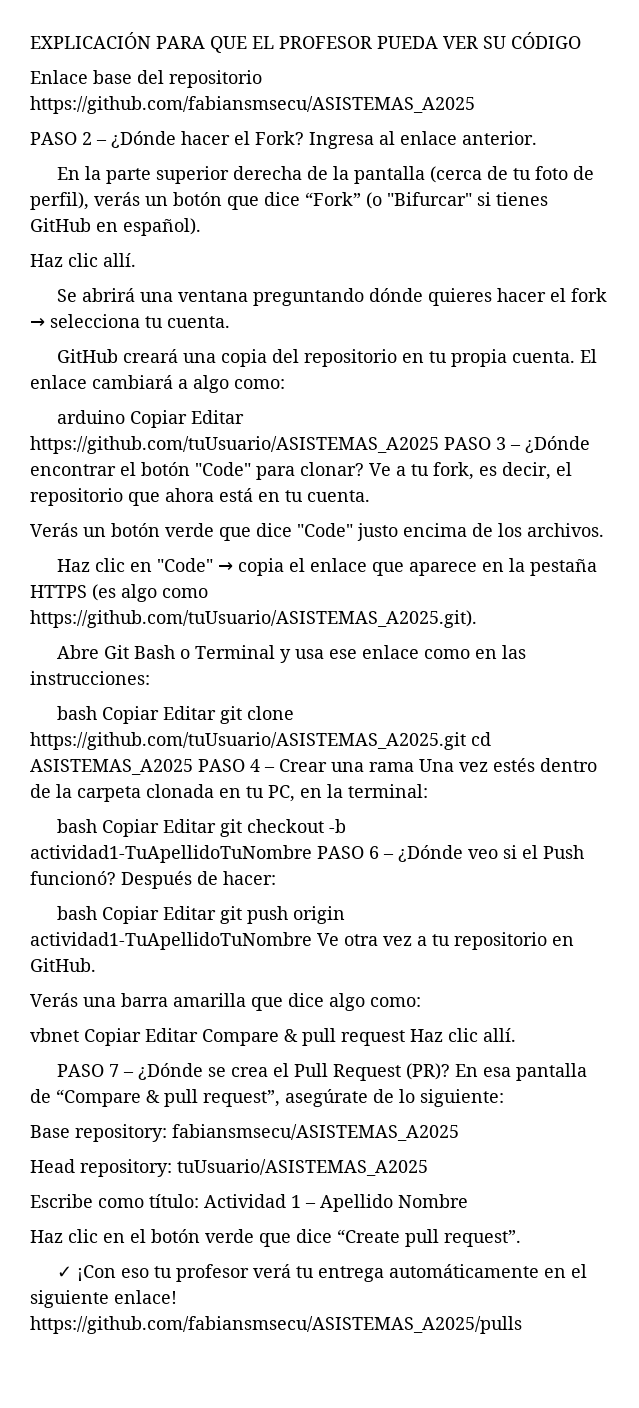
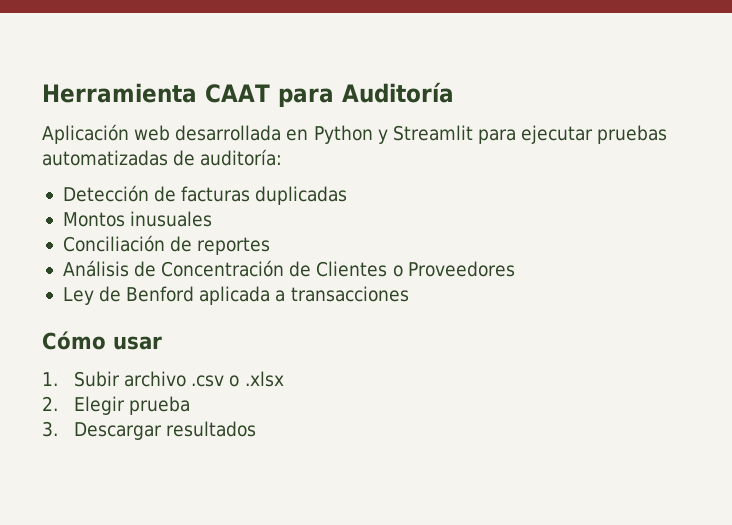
- EXPLICACIÓN PARA QUE EL PROFESOR PUEDA VER SU CÓDIGO
- Enlace base del repositorio https://github.com/fabiansmsecu/ASISTEMAS_A2025
- PASO 2 – ¿Dónde hacer el Fork? Ingresa al enlace anterior.
- En la parte superior derecha de la pantalla (cerca de tu foto de perfil), verás un botón que dice “Fork” (o "Bifurcar" si tienes GitHub en español).
- Haz clic allí.
- Se abrirá una ventana preguntando dónde quieres hacer el fork → selecciona tu cuenta.
- GitHub creará una copia del repositorio en tu propia cuenta. El enlace cambiará a algo como:
- arduino Copiar Editar https://github.com/tuUsuario/ASISTEMAS_A2025 PASO 3 – ¿Dónde encontrar el botón "Code" para clonar? Ve a tu fork, es decir, el repositorio que ahora está en tu cuenta.
- Verás un botón verde que dice "Code" justo encima de los archivos.
- Haz clic en "Code" → copia el enlace que aparece en la pestaña HTTPS (es algo como https://github.com/tuUsuario/ASISTEMAS_A2025.git).
- Abre Git Bash o Terminal y usa ese enlace como en las instrucciones:
- bash Copiar Editar git clone https://github.com/tuUsuario/ASISTEMAS_A2025.git cd ASISTEMAS_A2025 PASO 4 – Crear una rama Una vez estés dentro de la carpeta clonada en tu PC, en la terminal:
- bash Copiar Editar git checkout -b actividad1-TuApellidoTuNombre PASO 6 – ¿Dónde veo si el Push funcionó? Después de hacer:
- bash Copiar Editar git push origin actividad1-TuApellidoTuNombre Ve otra vez a tu repositorio en GitHub.
- Verás una barra amarilla que dice algo como:
- vbnet Copiar Editar Compare & pull request Haz clic allí.
- PASO 7 – ¿Dónde se crea el Pull Request (PR)? En esa pantalla de “Compare & pull request”, asegúrate de lo siguiente:
- Base repository: fabiansmsecu/ASISTEMAS_A2025
- Head repository: tuUsuario/ASISTEMAS_A2025
- Escribe como título: Actividad 1 – Apellido Nombre
- Haz clic en el botón verde que dice “Create pull request”.
- ✓ ¡Con eso tu profesor verá tu entrega automáticamente en el siguiente enlace! https://github.com/fabiansmsecu/ASISTEMAS_A2025/pulls
+ Herramienta CAAT para Auditoría
+ Aplicación web desarrollada en Python y Streamlit para ejecutar pruebas automatizadas de auditoría:
+ Detección de facturas duplicadas
+ Montos inusuales
+ Conciliación de reportes
+ Análisis de Concentración de Clientes o Proveedores
+ Ley de Benford aplicada a transacciones
+ Cómo usar
+ 1. Subir archivo .csv o .xlsx
+ 2. Elegir prueba
+ 3. Descargar resultados

